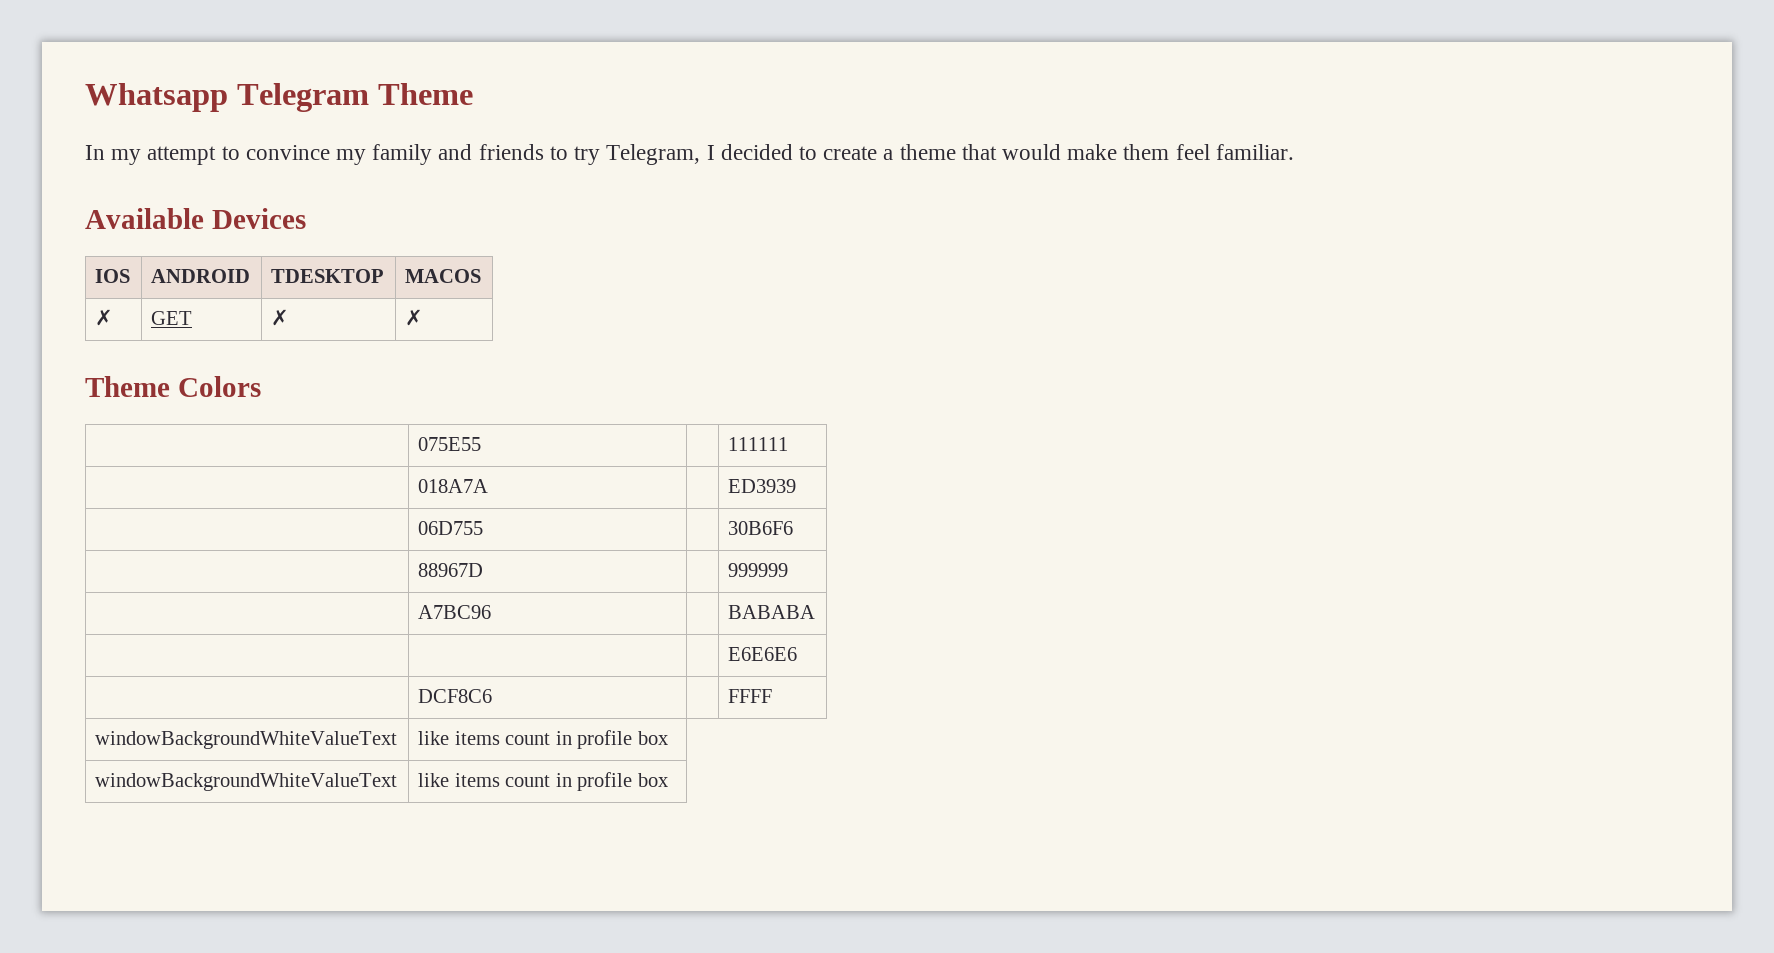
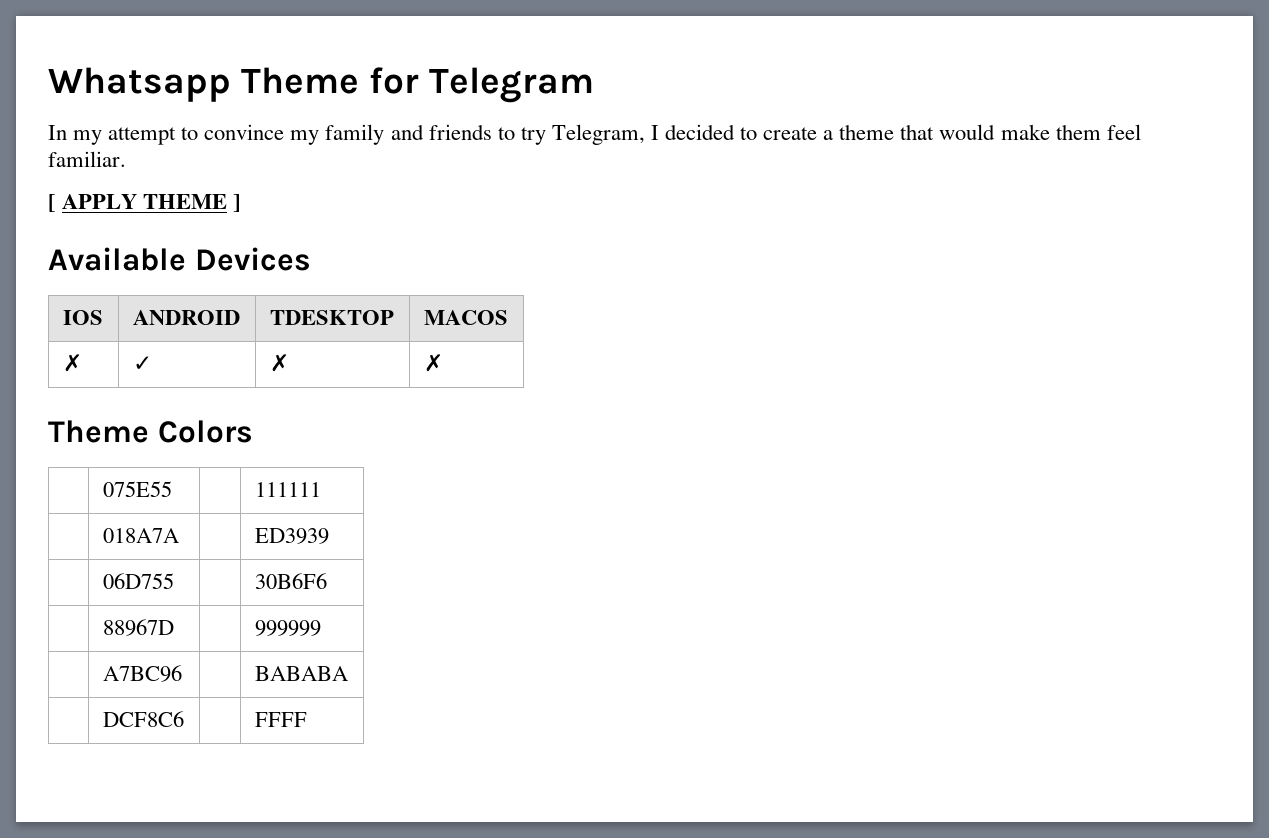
- Whatsapp Telegram Theme
+ Whatsapp Theme for Telegram
+ [ APPLY THEME ]
- ✗ | GET | ✗ | ✗
+ ✗ | ✓ | ✗ | ✗
- | | | E6E6E6
  | DCF8C6 | | FFFF
- windowBackgroundWhiteValueText | like items count in profile box
- windowBackgroundWhiteValueText | like items count in profile box

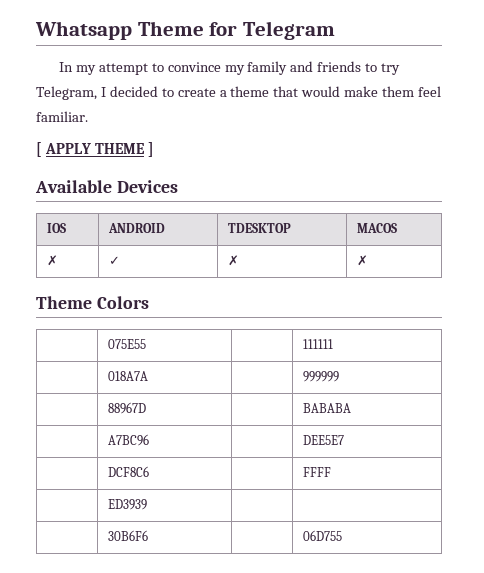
- | 018A7A | | ED3939
- | 06D755 | | 30B6F6
+ | 018A7A | | 999999
- | 88967D | | 999999
+ | 88967D | | BABABA
- | A7BC96 | | BABABA
+ | A7BC96 | | DEE5E7
+ | ED3939 | |
+ | 30B6F6 | | 06D755

